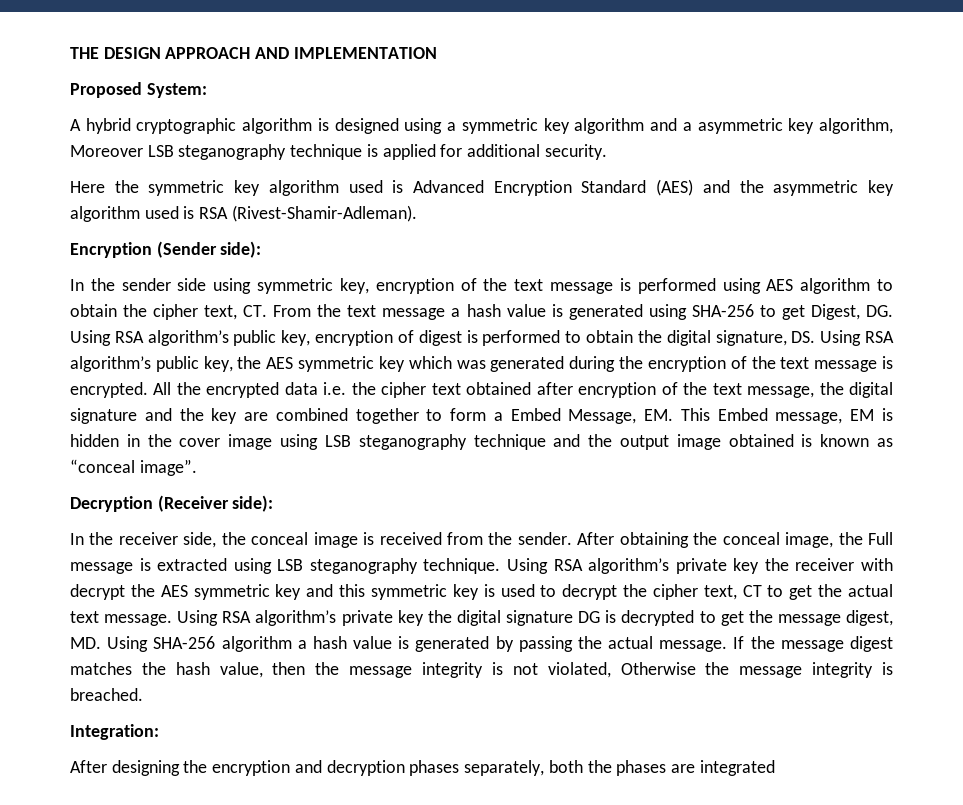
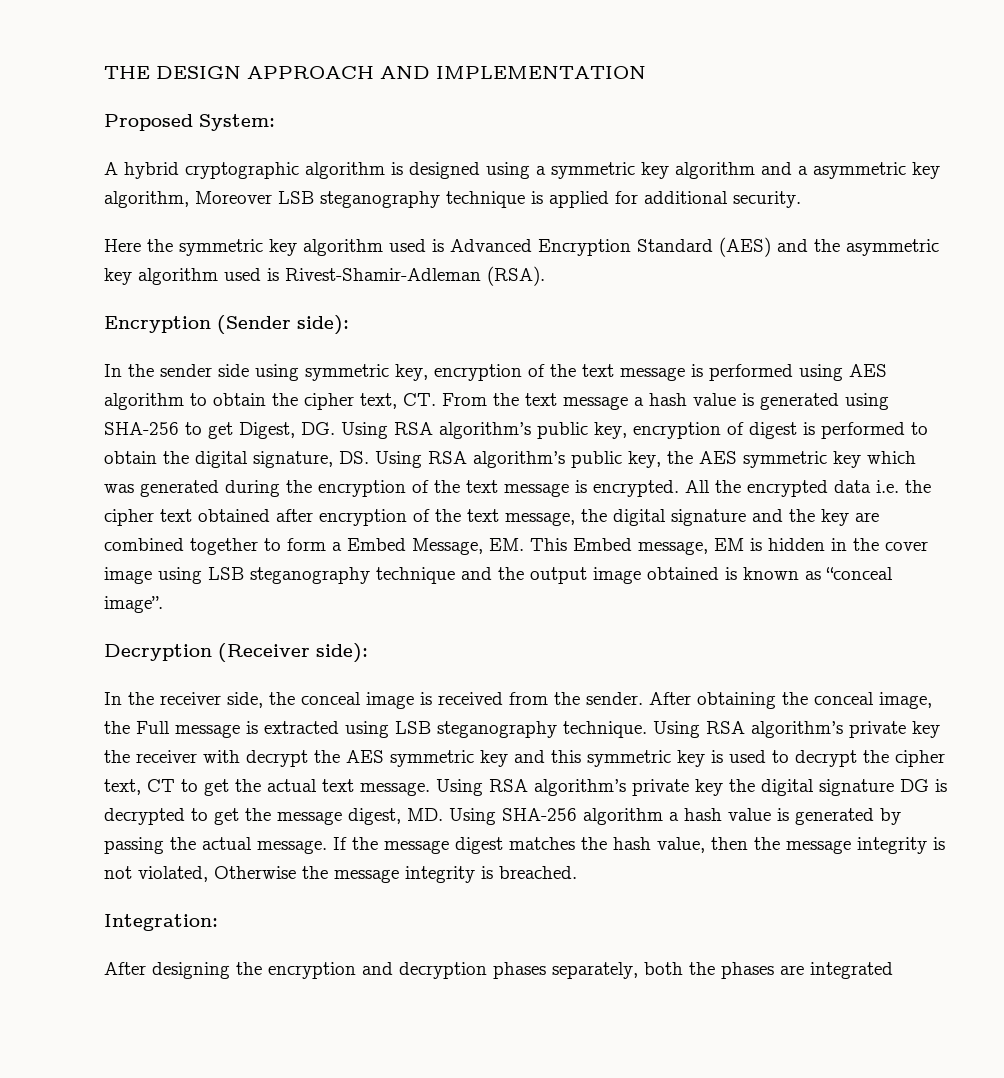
- Here the symmetric key algorithm used is Advanced Encryption Standard (AES) and the asymmetric key algorithm used is RSA (Rivest-Shamir-Adleman).
+ Here the symmetric key algorithm used is Advanced Encryption Standard (AES) and the asymmetric key algorithm used is Rivest-Shamir-Adleman (RSA).

